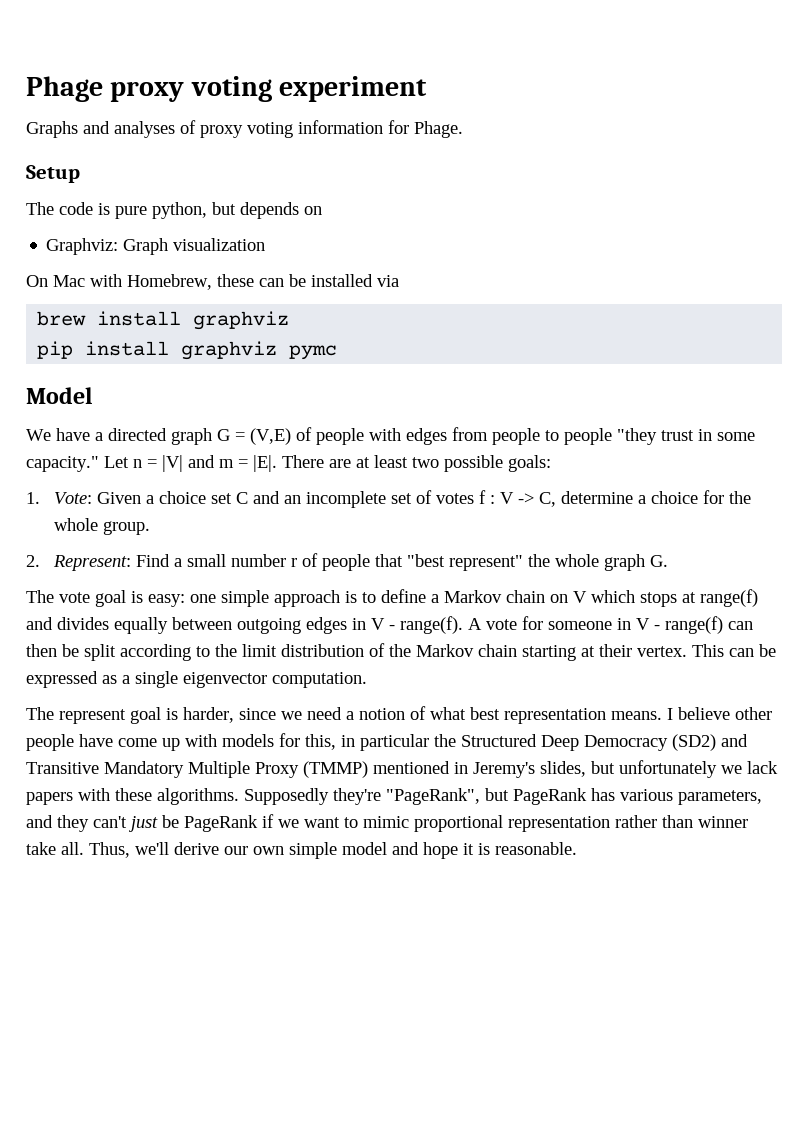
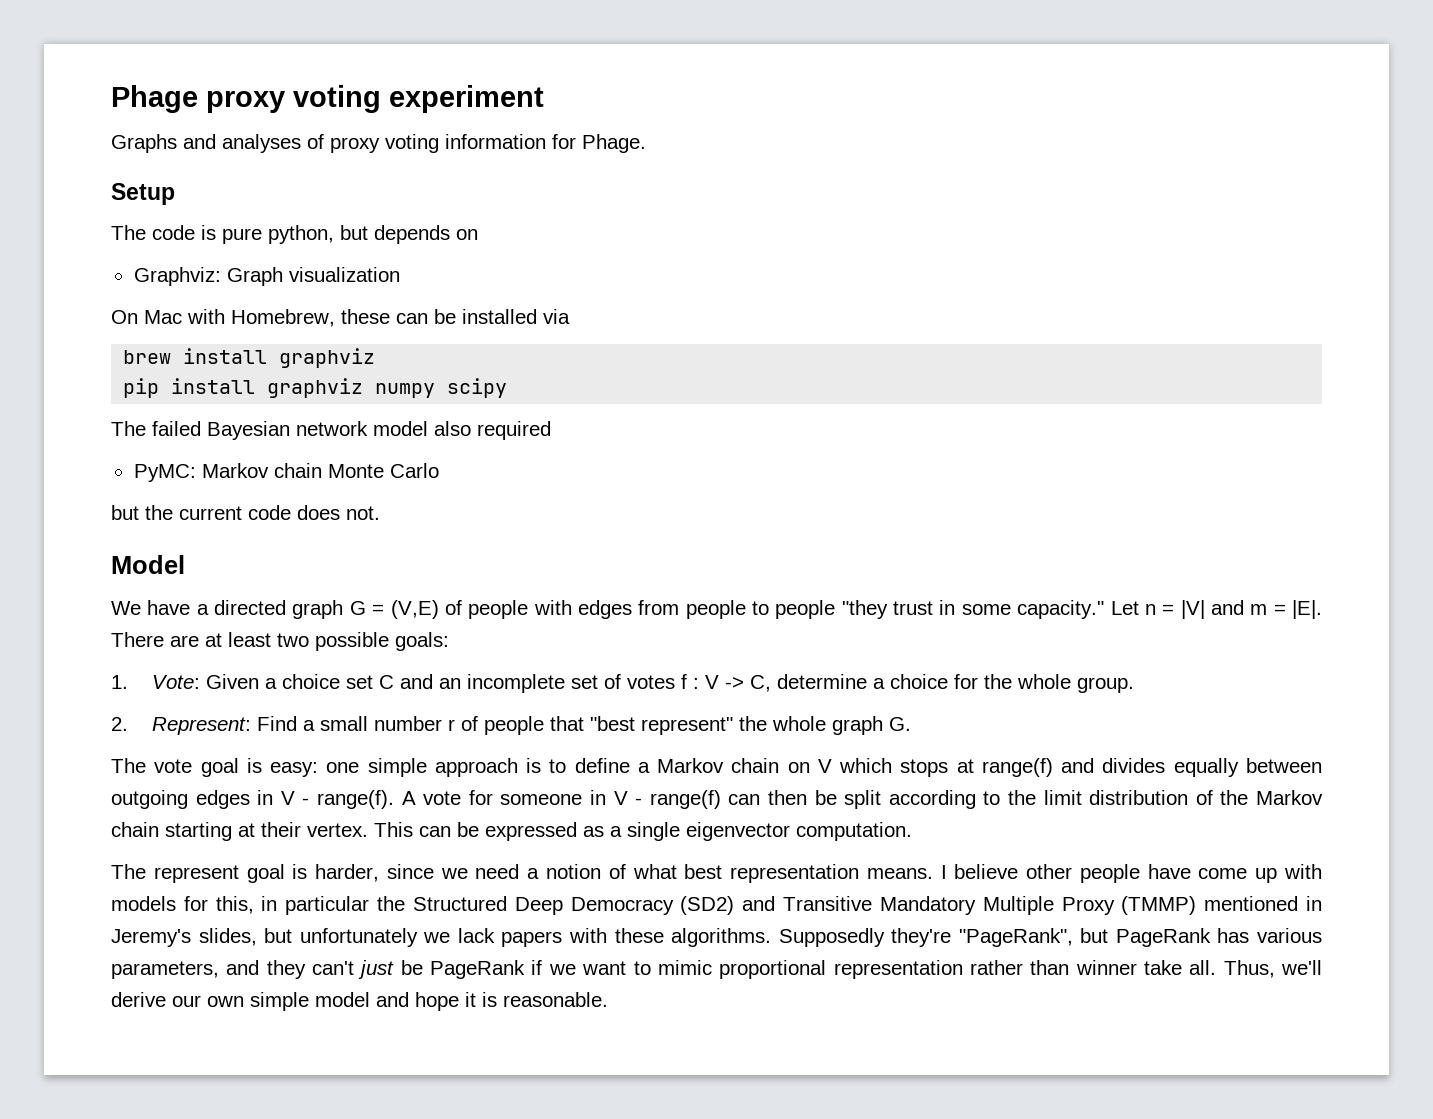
- pip install graphviz pymc
+ pip install graphviz numpy scipy
+ The failed Bayesian network model also required
+ PyMC: Markov chain Monte Carlo
+ but the current code does not.

